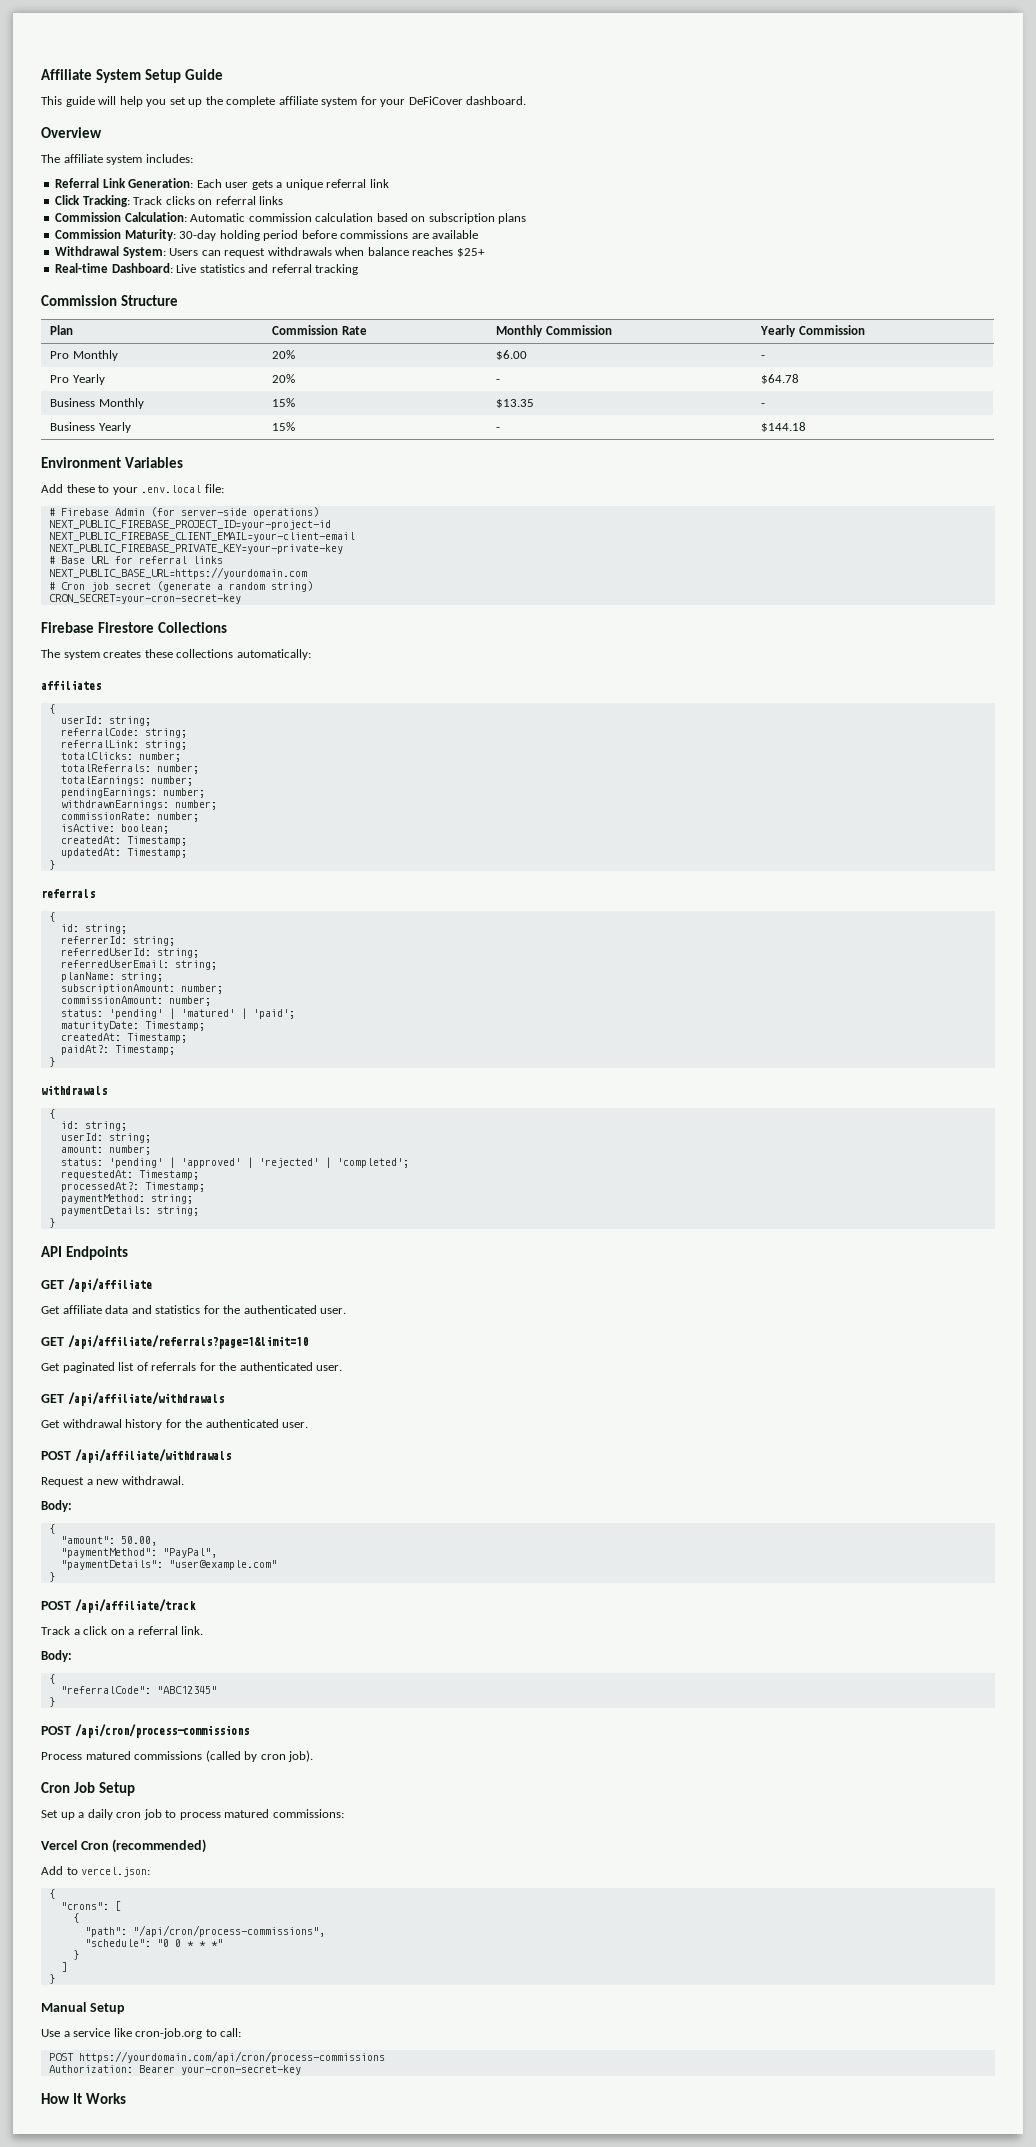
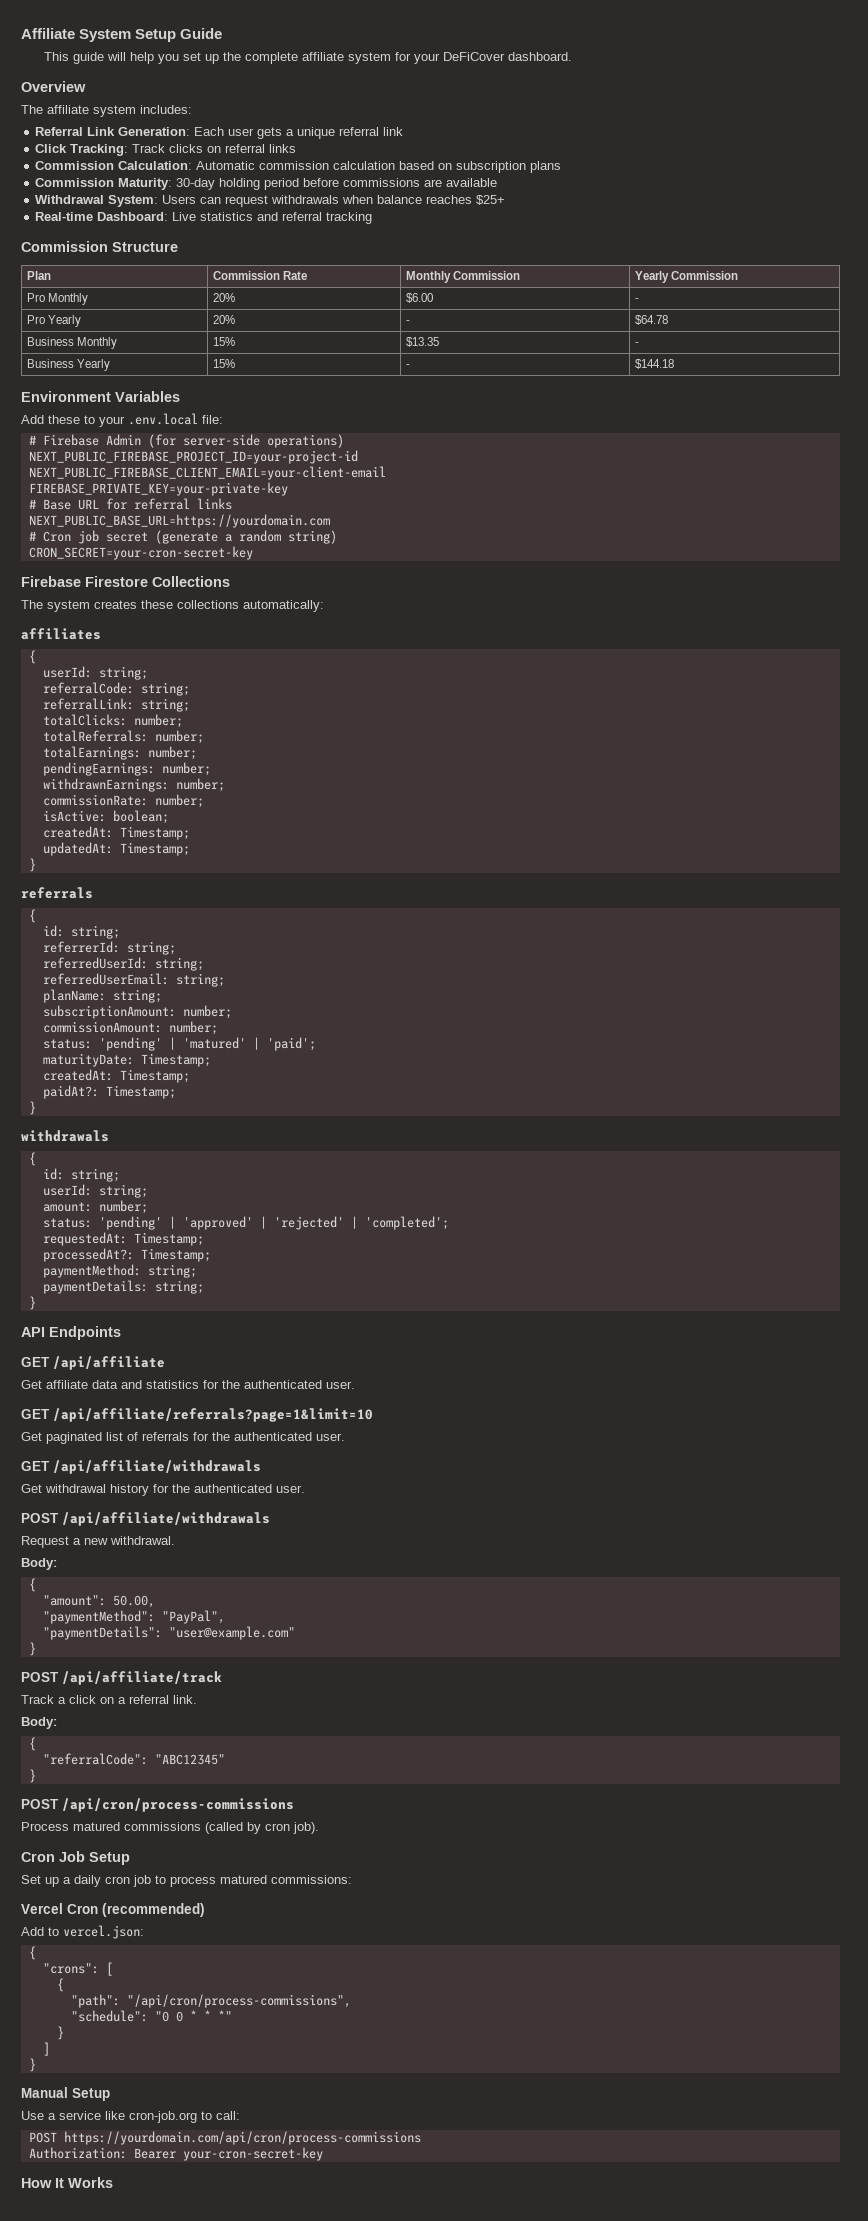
- NEXT_PUBLIC_FIREBASE_PRIVATE_KEY=your-private-key
+ FIREBASE_PRIVATE_KEY=your-private-key

